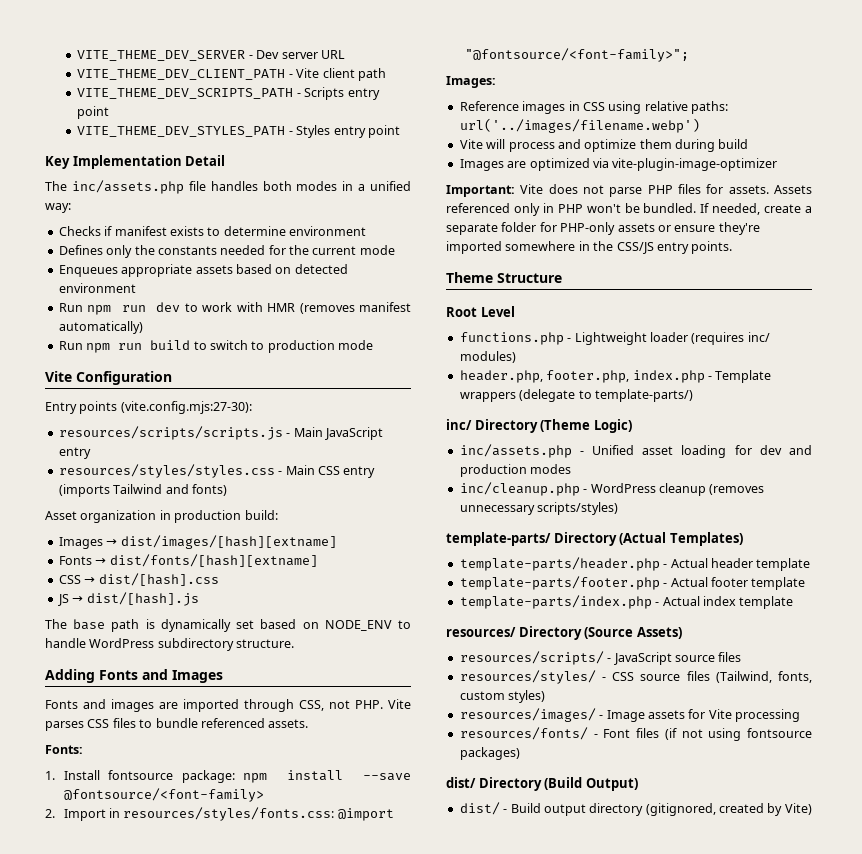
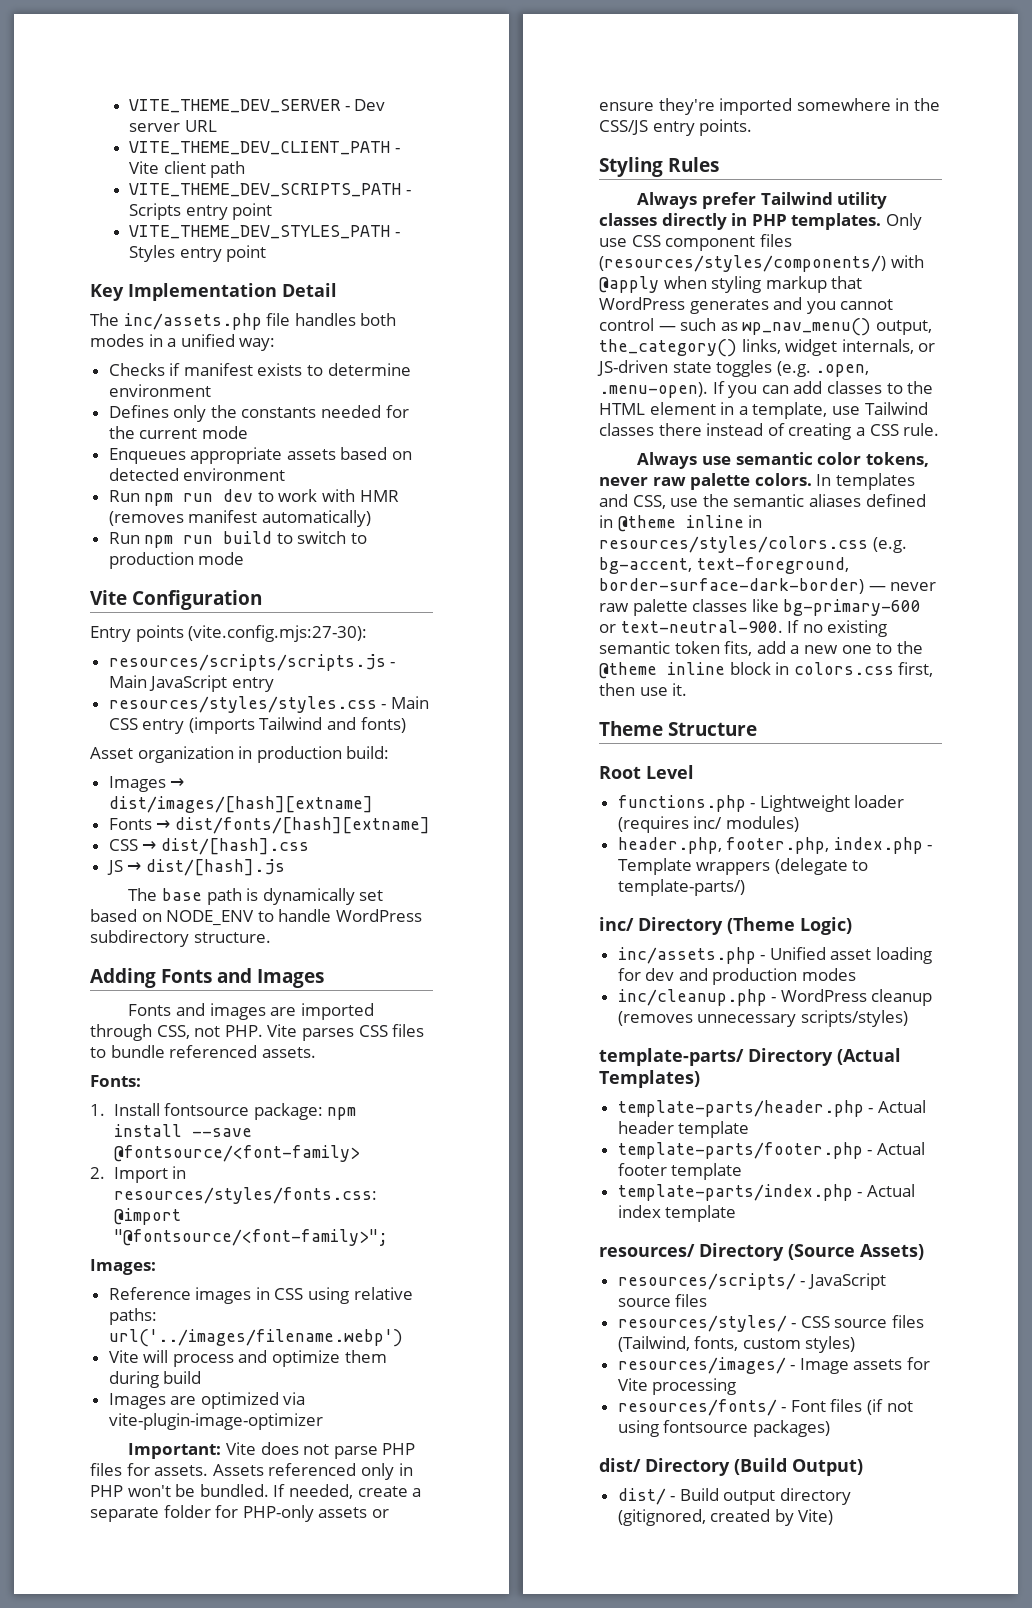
+ Styling Rules
+ Always prefer Tailwind utility classes directly in PHP templates. Only use CSS component files (resources/styles/components/) with @apply when styling markup that WordPress generates and you cannot control — such as wp_nav_menu() output, the_category() links, widget internals, or JS-driven state toggles (e.g. .open, .menu-open). If you can add classes to the HTML element in a template, use Tailwind classes there instead of creating a CSS rule.
+ Always use semantic color tokens, never raw palette colors. In templates and CSS, use the semantic aliases defined in @theme inline in resources/styles/colors.css (e.g. bg-accent, text-foreground, border-surface-dark-border) — never raw palette classes like bg-primary-600 or text-neutral-900. If no existing semantic token fits, add a new one to the @theme inline block in colors.css first, then use it.

